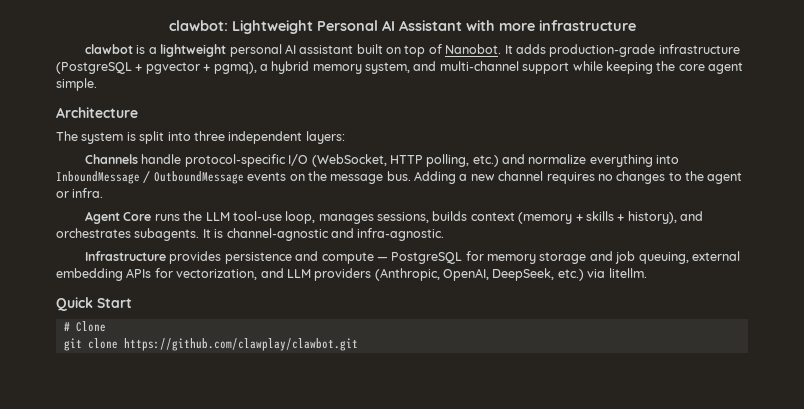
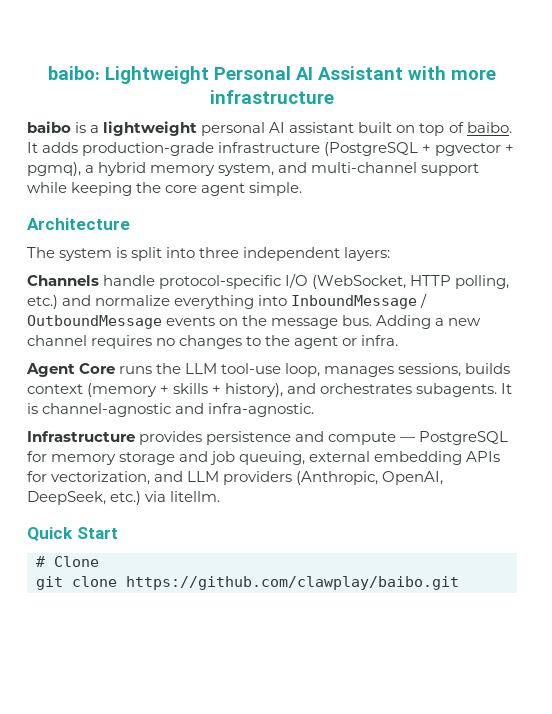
- clawbot: Lightweight Personal AI Assistant with more infrastructure
+ baibo: Lightweight Personal AI Assistant with more infrastructure
- clawbot is a lightweight personal AI assistant built on top of Nanobot.
+ baibo is a lightweight personal AI assistant built on top of baibo.
- git clone https://github.com/clawplay/clawbot.git
+ git clone https://github.com/clawplay/baibo.git

